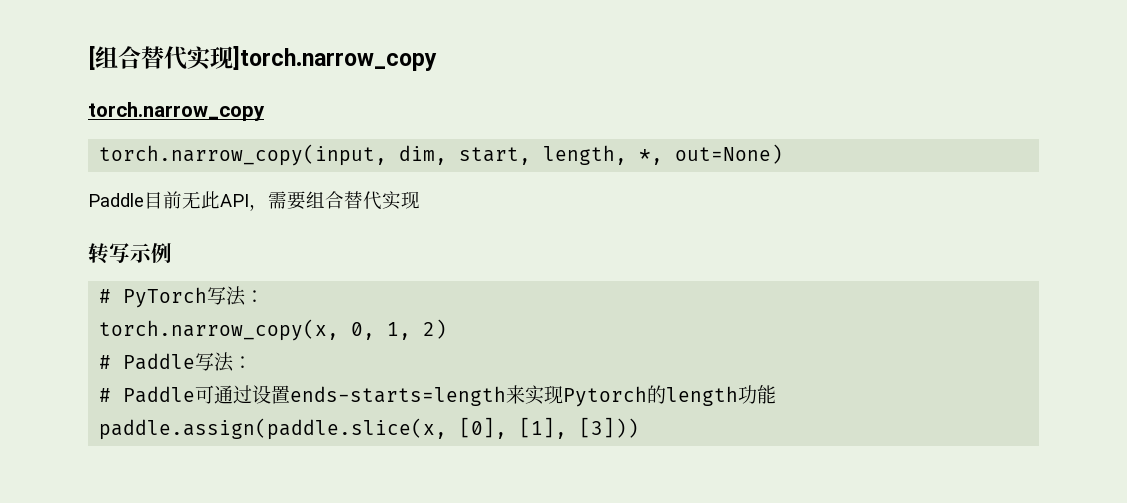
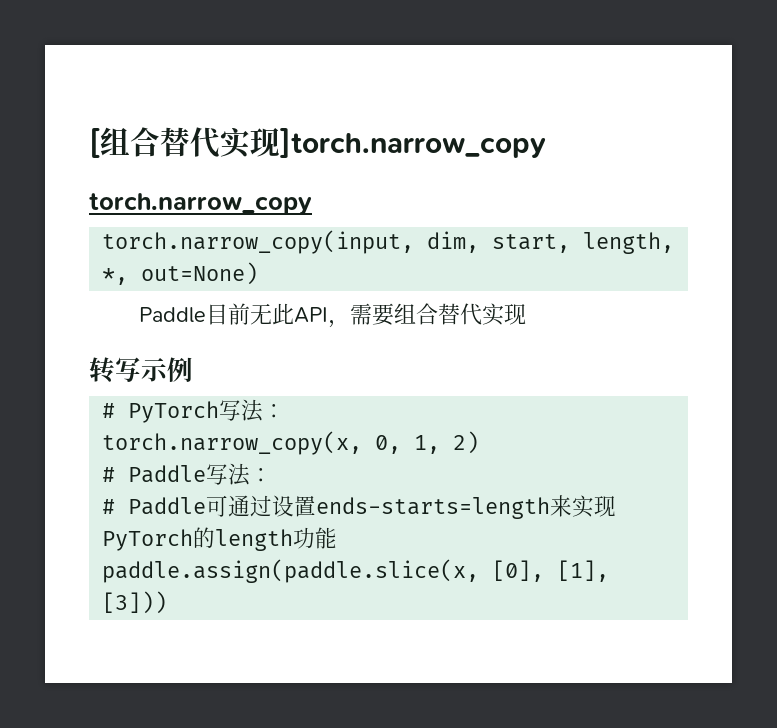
- # Paddle可通过设置ends-starts=length来实现Pytorch的length功能
+ # Paddle可通过设置ends-starts=length来实现PyTorch的length功能

